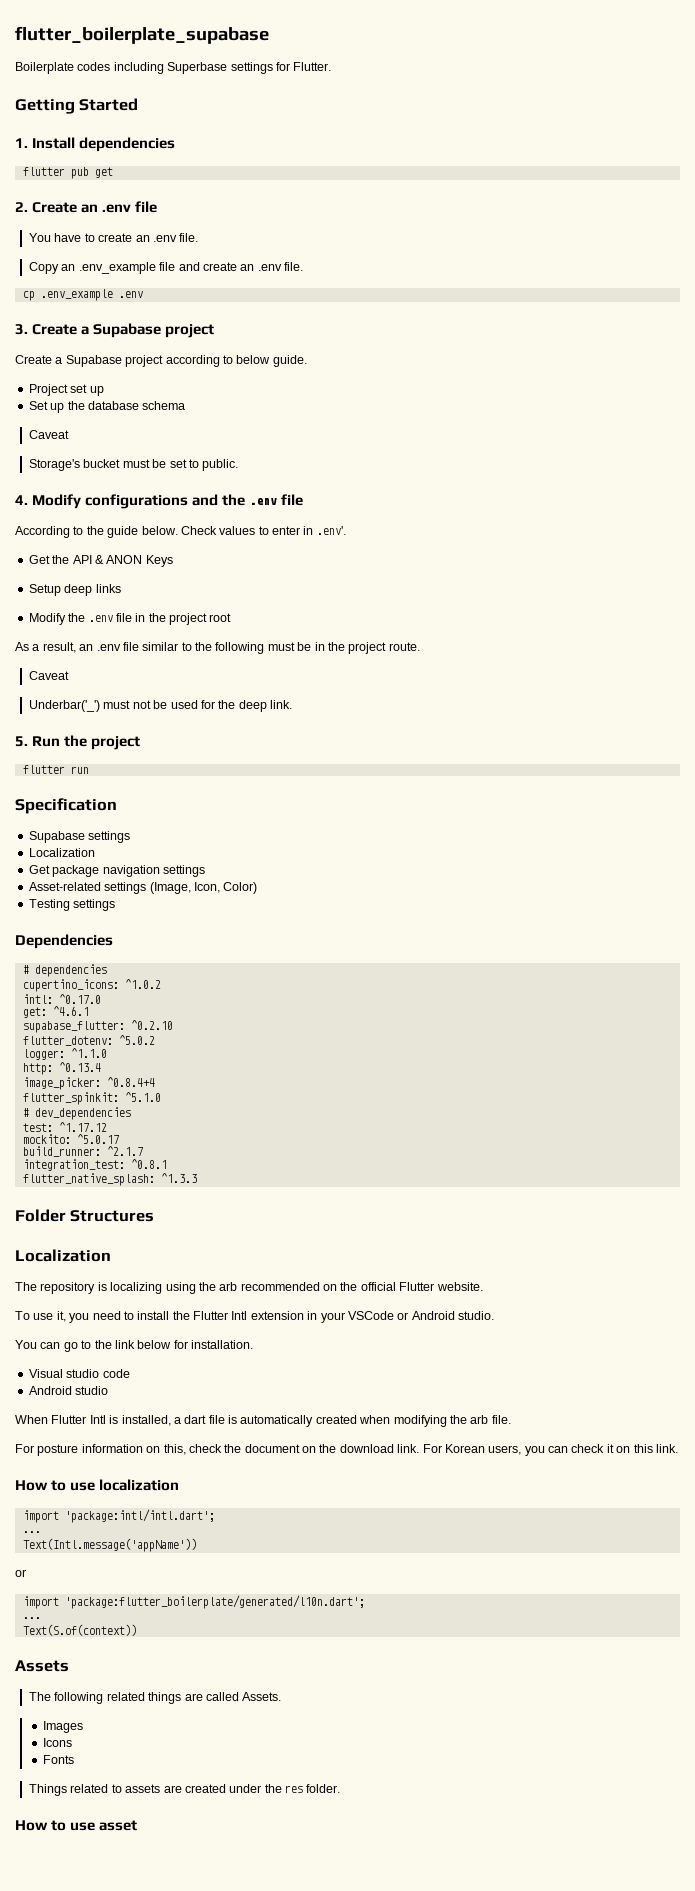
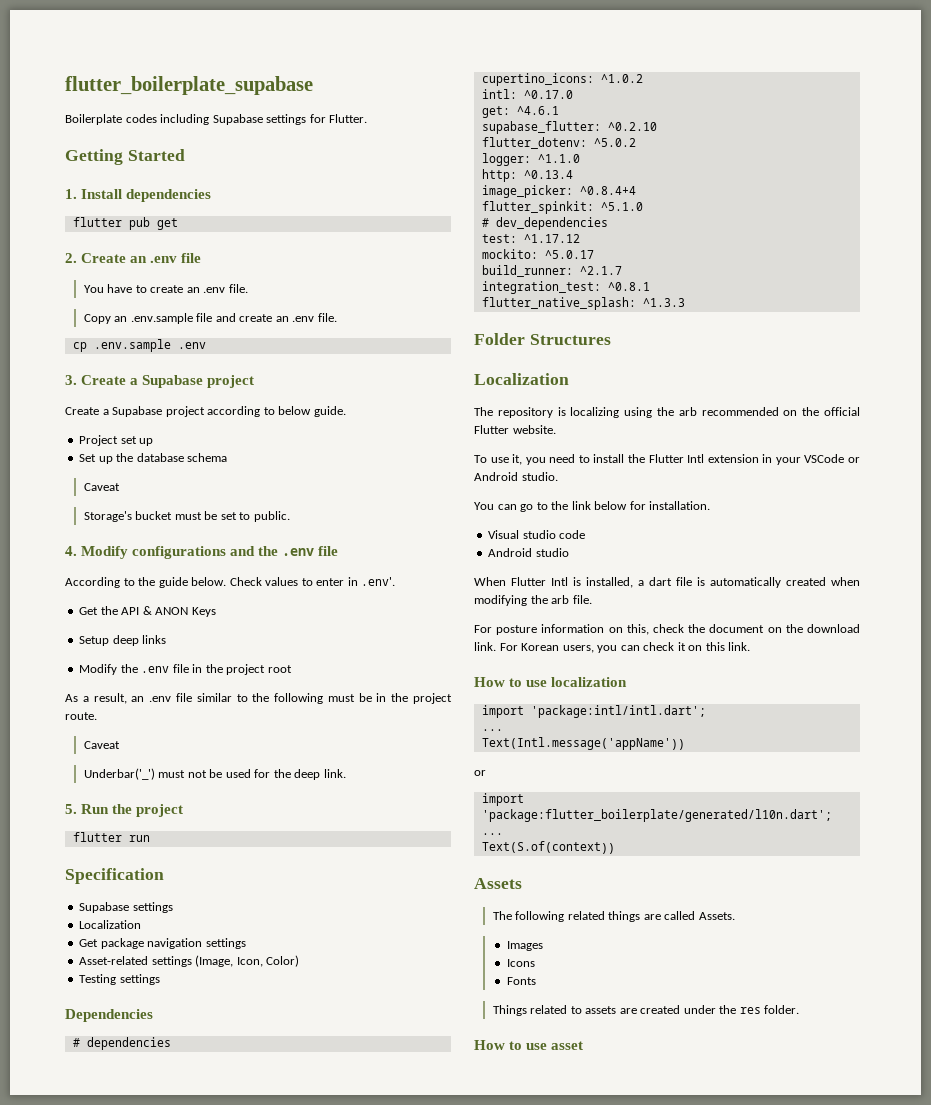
- Boilerplate codes including Superbase settings for Flutter.
+ Boilerplate codes including Supabase settings for Flutter.
- Copy an .env_example file and create an .env file.
+ Copy an .env.sample file and create an .env file.
- cp .env_example .env
+ cp .env.sample .env

